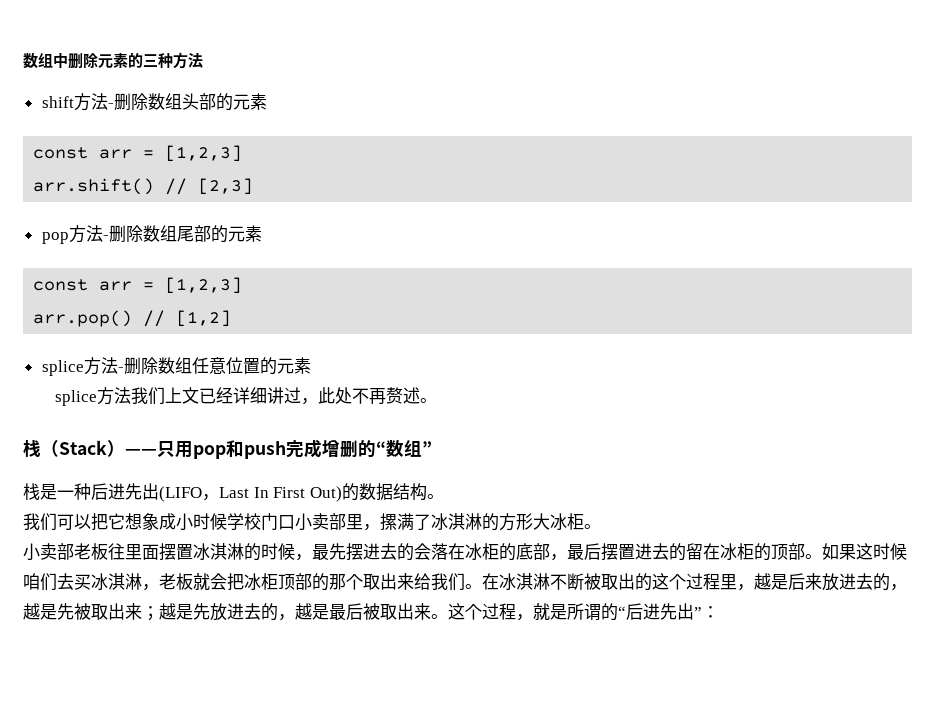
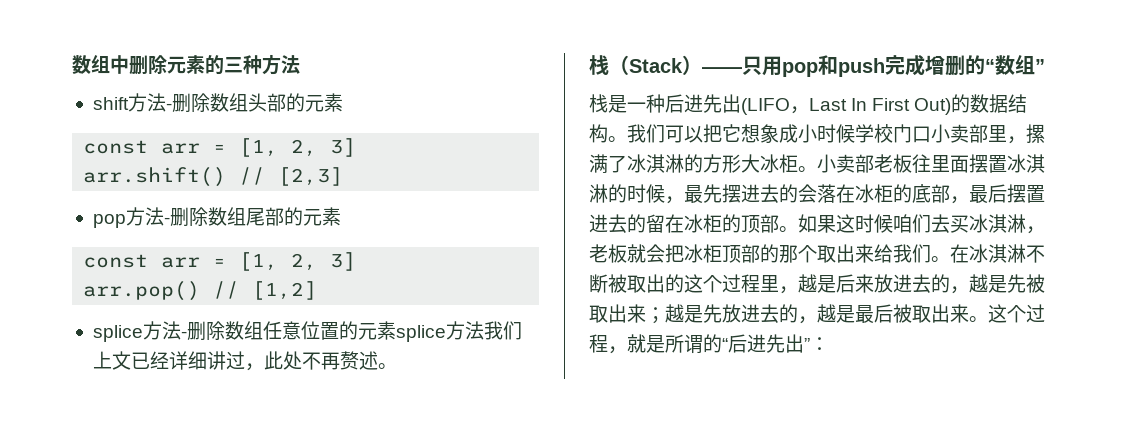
  shift方法-删除数组头部的元素
- const arr = [1,2,3]
+ const arr = [1, 2, 3]
  pop方法-删除数组尾部的元素
- const arr = [1,2,3]
+ const arr = [1, 2, 3]
- splice方法-删除数组任意位置的元素
- splice方法我们上文已经详细讲过，此处不再赘述。
+ splice方法-删除数组任意位置的元素splice方法我们上文已经详细讲过，此处不再赘述。
- 栈是一种后进先出(LIFO，Last In First Out)的数据结构。
- 我们可以把它想象成小时候学校门口小卖部里，摞满了冰淇淋的方形大冰柜。
- 小卖部老板往里面摆置冰淇淋的时候，最先摆进去的会落在冰柜的底部，最后摆置进去的留在冰柜的顶部。
+ 栈是一种后进先出(LIFO，Last In First Out)的数据结构。我们可以把它想象成小时候学校门口小卖部里，摞满了冰淇淋的方形大冰柜。小卖部老板往里面摆置冰淇淋的时候，最先摆进去的会落在冰柜的底部，最后摆置进去的留在冰柜的顶部。

